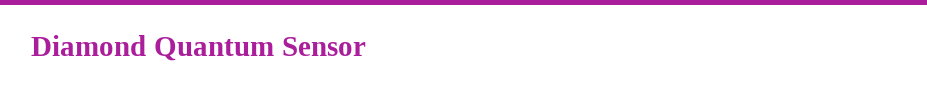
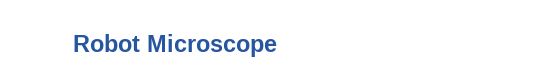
- Diamond Quantum Sensor
+ Robot Microscope

